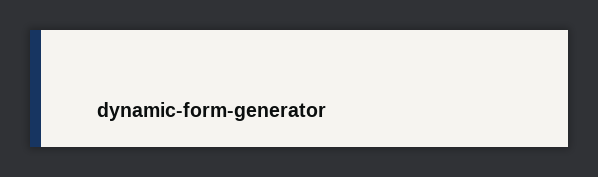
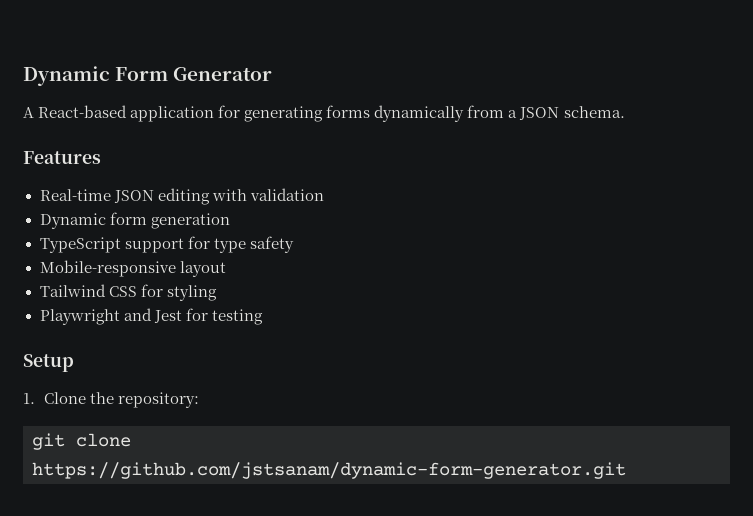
- dynamic-form-generator
+ Dynamic Form Generator
+ A React-based application for generating forms dynamically from a JSON schema.
+ Features
+ Real-time JSON editing with validation
+ Dynamic form generation
+ TypeScript support for type safety
+ Mobile-responsive layout
+ Tailwind CSS for styling
+ Playwright and Jest for testing
+ Setup
+ 1. Clone the repository:
+ git clone https://github.com/jstsanam/dynamic-form-generator.git

